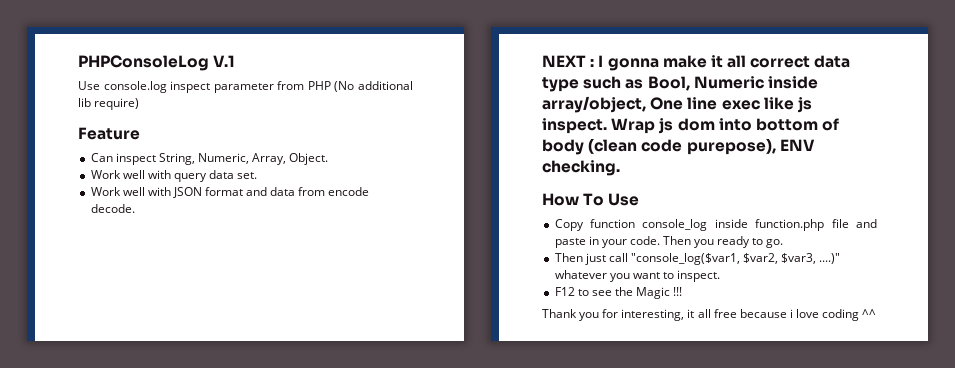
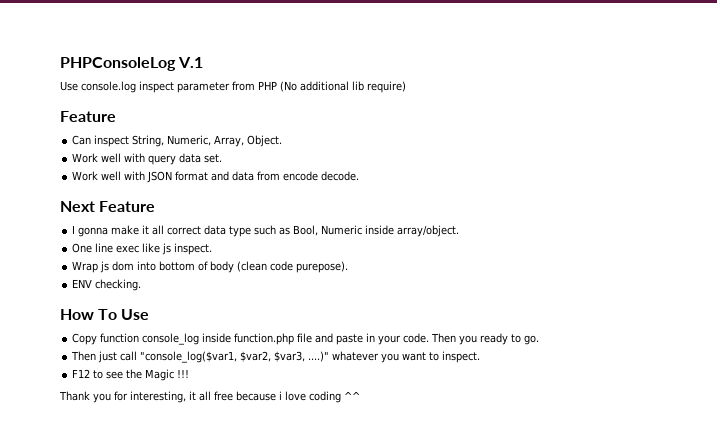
- NEXT : I gonna make it all correct data type such as Bool, Numeric inside array/object, One line exec like js inspect. Wrap js dom into bottom of body (clean code purepose), ENV checking.
+ Next Feature
+ I gonna make it all correct data type such as Bool, Numeric inside array/object.
+ One line exec like js inspect.
+ Wrap js dom into bottom of body (clean code purepose).
+ ENV checking.

